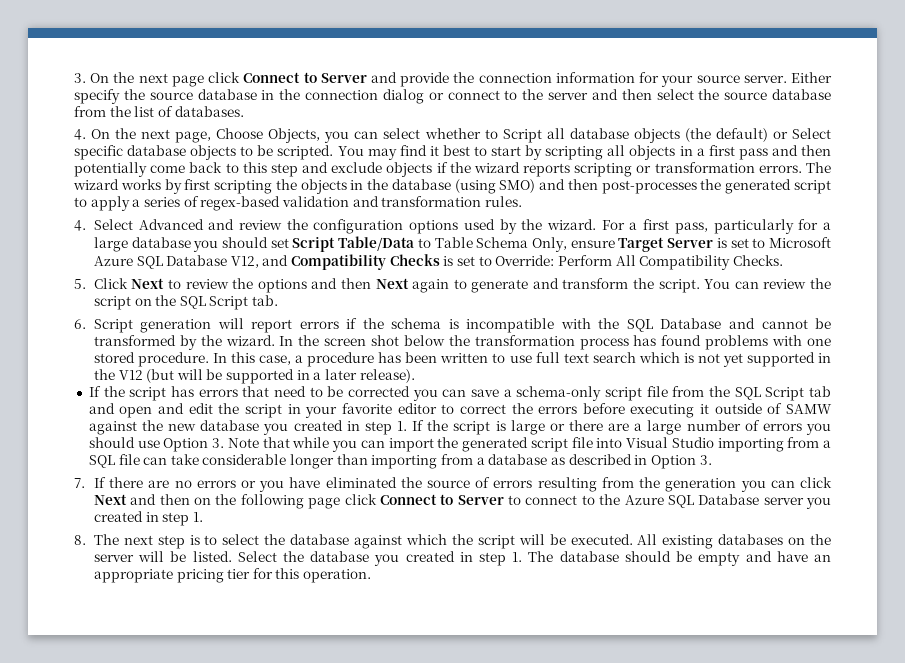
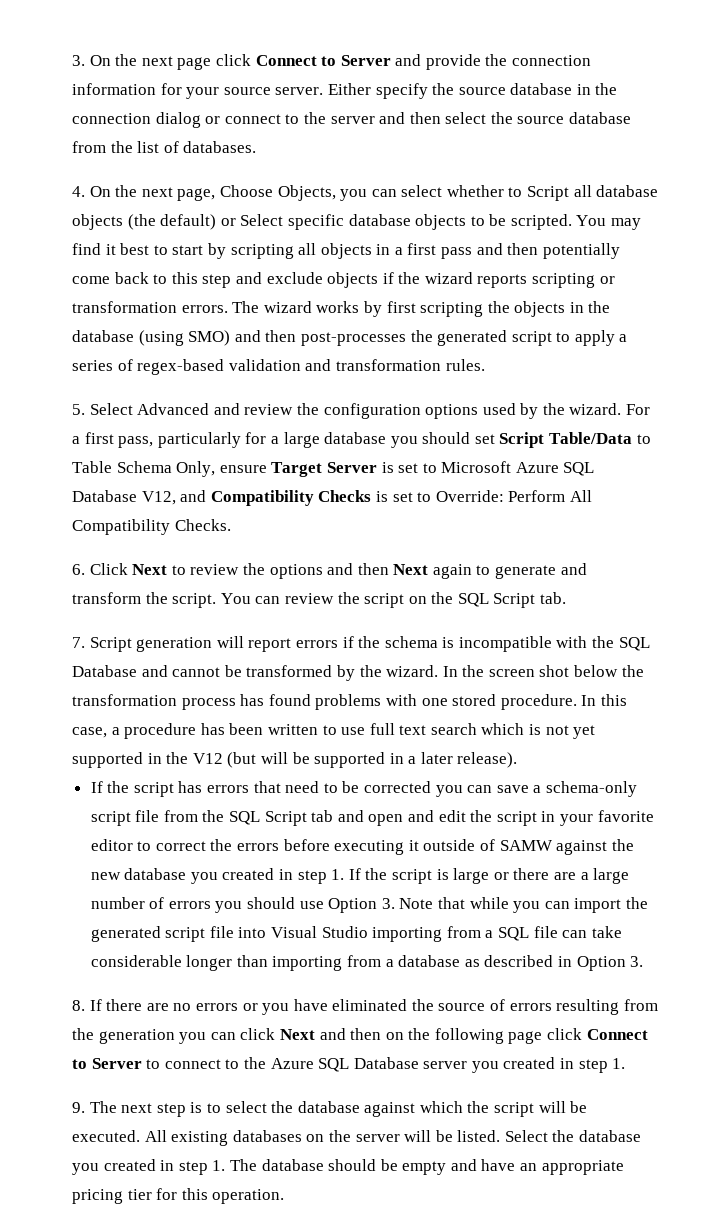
- 4. Select Advanced and review the configuration options used by the wizard.
+ 5. Select Advanced and review the configuration options used by the wizard.
- 5. Click Next to review the options and then Next again to generate and transform the script.
+ 6. Click Next to review the options and then Next again to generate and transform the script.
- 6. Script generation will report errors if the schema is incompatible with the SQL Database and cannot be transformed by the wizard.
+ 7. Script generation will report errors if the schema is incompatible with the SQL Database and cannot be transformed by the wizard.
- 7. If there are no errors or you have eliminated the source of errors resulting from the generation you can click Next and then on the following page click Connect to Server to connect to the Azure SQL Database server you created in step 1.
+ 8. If there are no errors or you have eliminated the source of errors resulting from the generation you can click Next and then on the following page click Connect to Server to connect to the Azure SQL Database server you created in step 1.
- 8. The next step is to select the database against which the script will be executed.
+ 9. The next step is to select the database against which the script will be executed.

